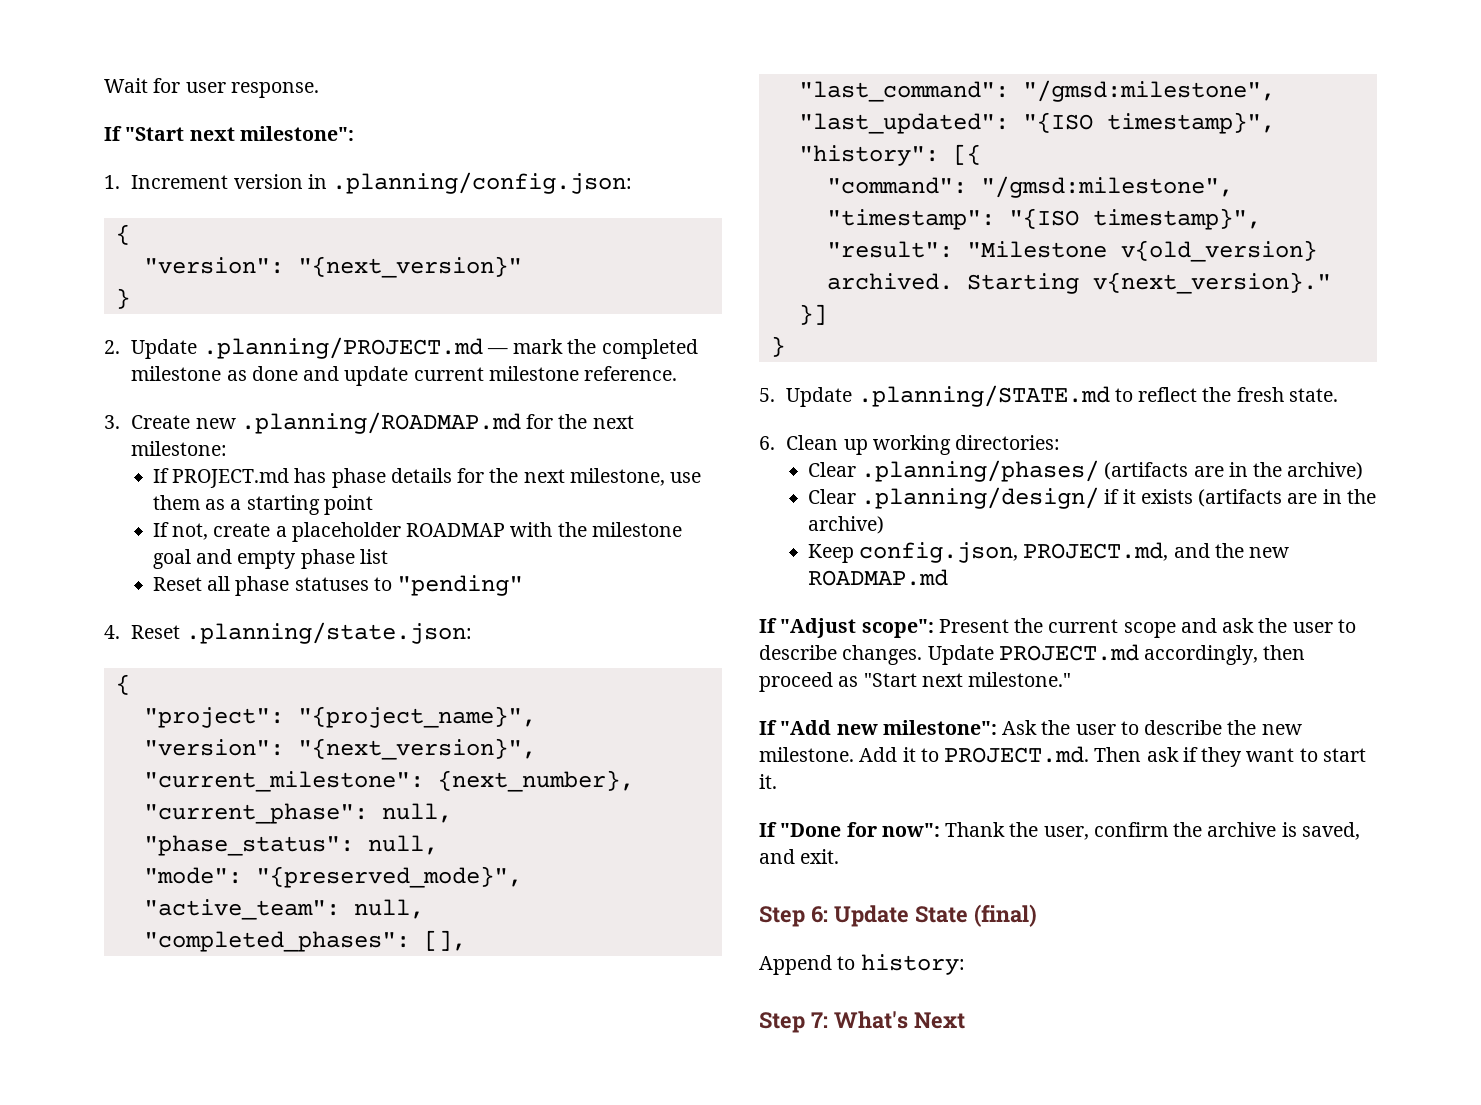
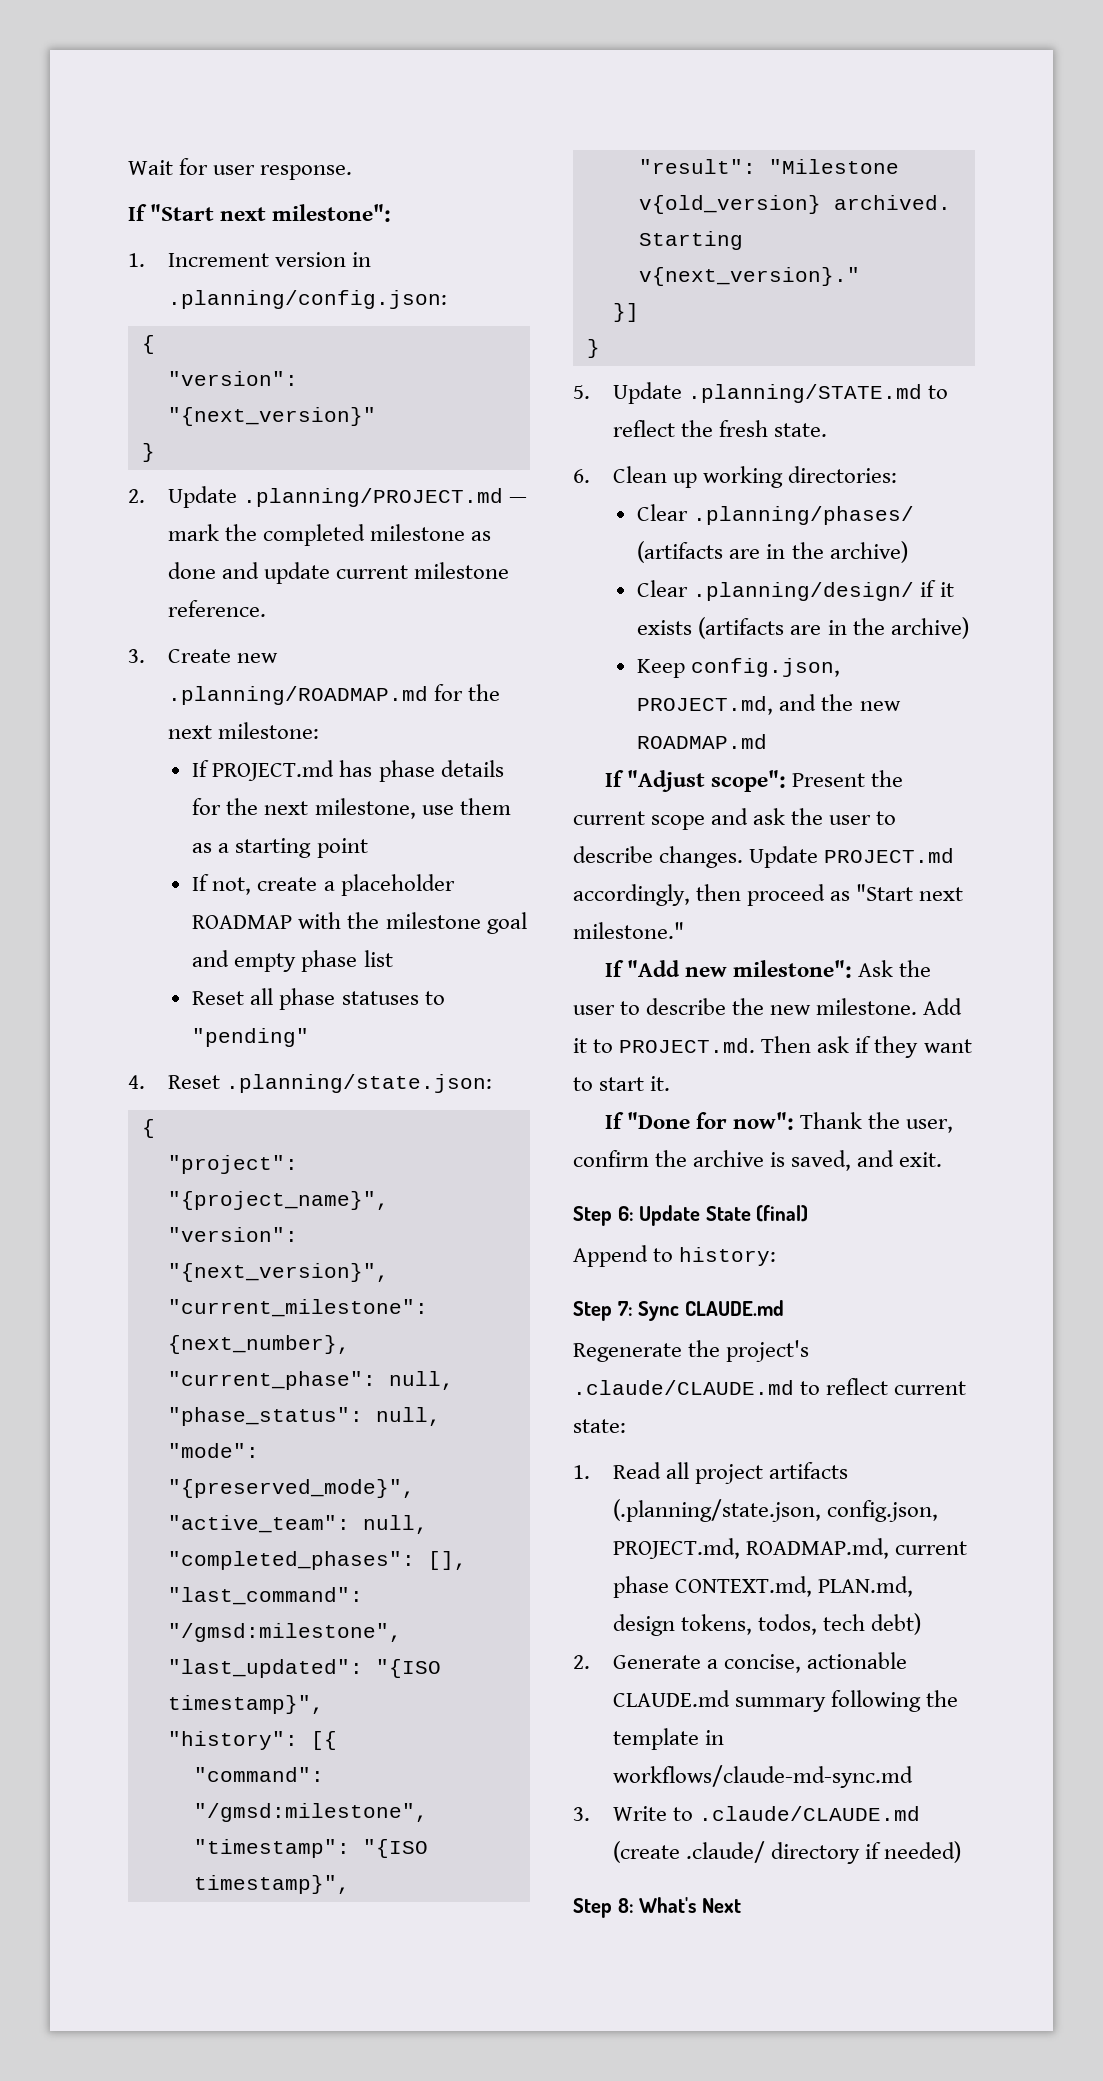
- Step 7: What's Next
+ Step 7: Sync CLAUDE.md
+ Regenerate the project's .claude/CLAUDE.md to reflect current state:
+ 1. Read all project artifacts (.planning/state.json, config.json, PROJECT.md, ROADMAP.md, current phase CONTEXT.md, PLAN.md, design tokens, todos, tech debt)
+ 2. Generate a concise, actionable CLAUDE.md summary following the template in workflows/claude-md-sync.md
+ 3. Write to .claude/CLAUDE.md (create .claude/ directory if needed)
+ Step 8: What's Next

